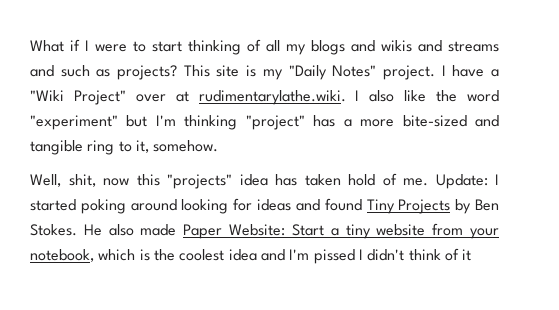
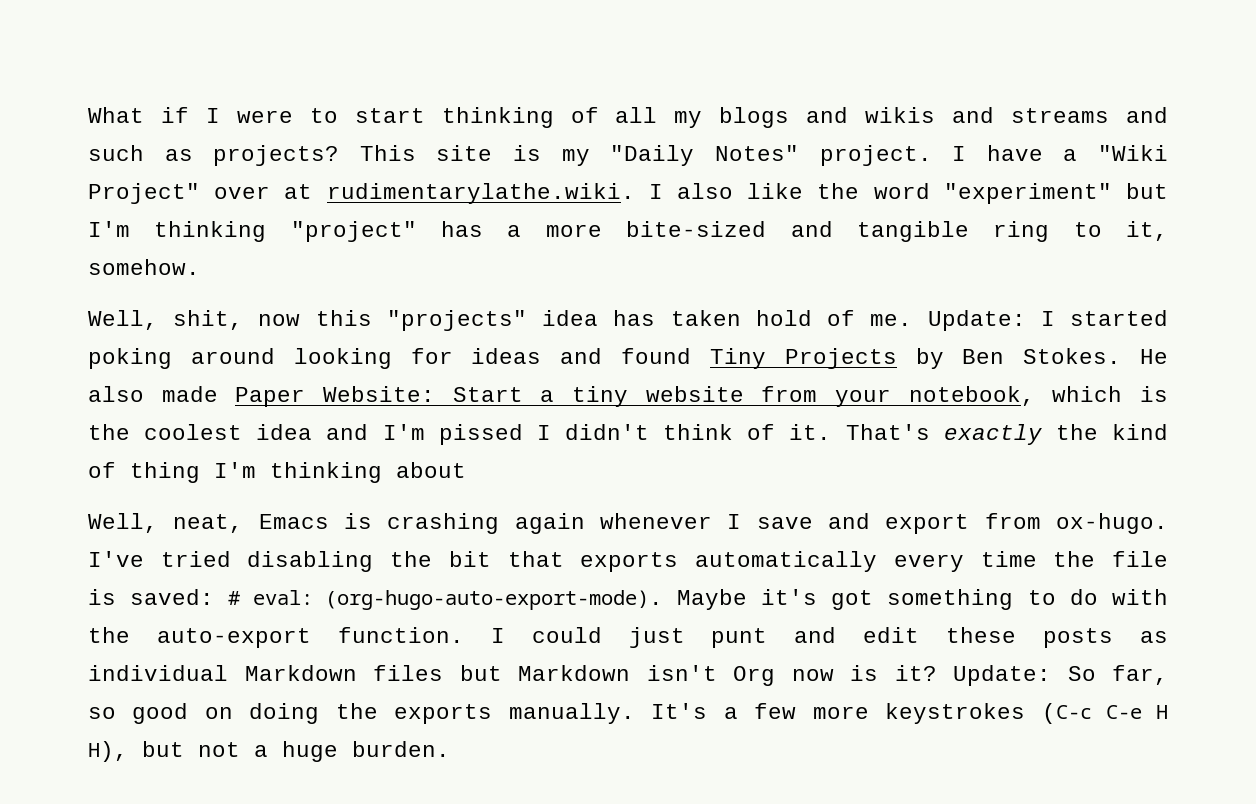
- He also made Paper Website: Start a tiny website from your notebook, which is the coolest idea and I'm pissed I didn't think of it
+ He also made Paper Website: Start a tiny website from your notebook, which is the coolest idea and I'm pissed I didn't think of it. That's exactly the kind of thing I'm thinking about
+ Well, neat, Emacs is crashing again whenever I save and export from ox-hugo. I've tried disabling the bit that exports automatically every time the file is saved: # eval: (org-hugo-auto-export-mode). Maybe it's got something to do with the auto-export function. I could just punt and edit these posts as individual Markdown files but Markdown isn't Org now is it? Update: So far, so good on doing the exports manually. It's a few more keystrokes (C-c C-e H H), but not a huge burden.

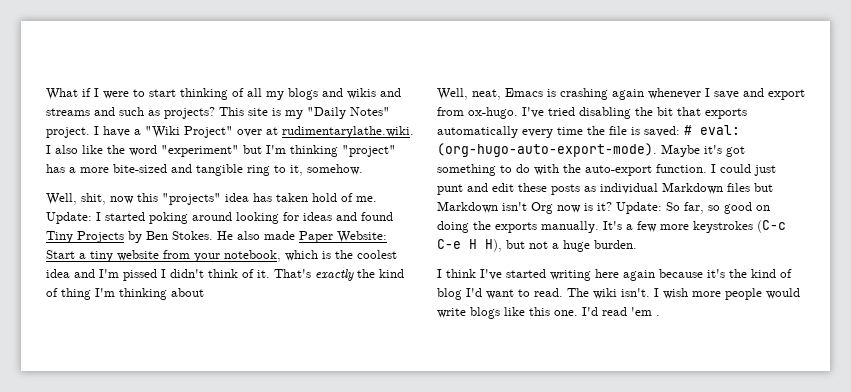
+ I think I've started writing here again because it's the kind of blog I'd want to read. The wiki isn't. I wish more people would write blogs like this one. I'd read 'em .

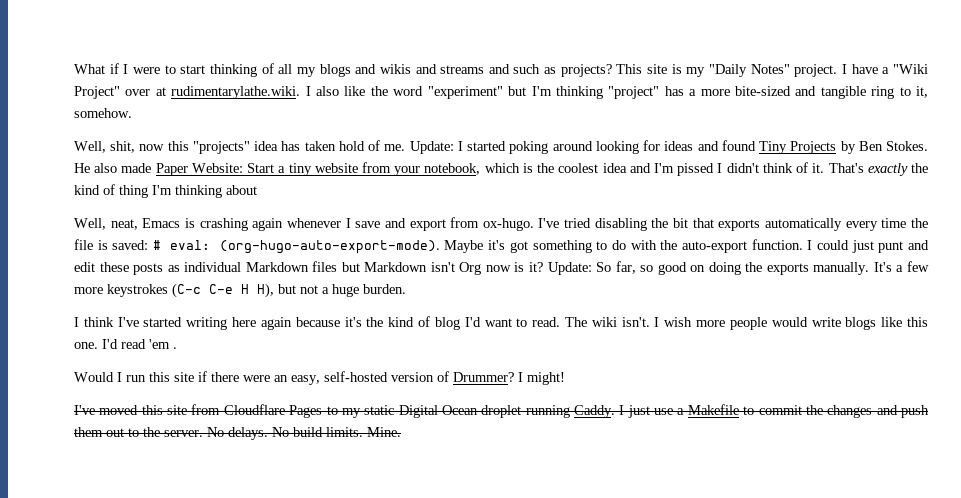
+ Would I run this site if there were an easy, self-hosted version of Drummer? I might!
+ I've moved this site from Cloudflare Pages to my static Digital Ocean droplet running Caddy. I just use a Makefile to commit the changes and push them out to the server. No delays. No build limits. Mine.

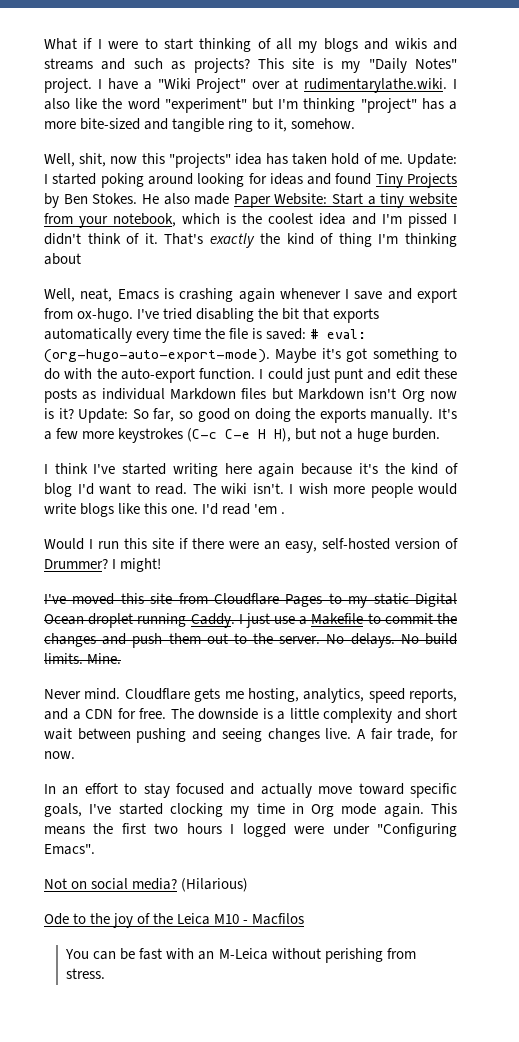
+ Never mind. Cloudflare gets me hosting, analytics, speed reports, and a CDN for free. The downside is a little complexity and short wait between pushing and seeing changes live. A fair trade, for now.
+ In an effort to stay focused and actually move toward specific goals, I've started clocking my time in Org mode again. This means the first two hours I logged were under "Configuring Emacs".
+ Not on social media? (Hilarious)
+ Ode to the joy of the Leica M10 - Macfilos
+ You can be fast with an M-Leica without perishing from stress.

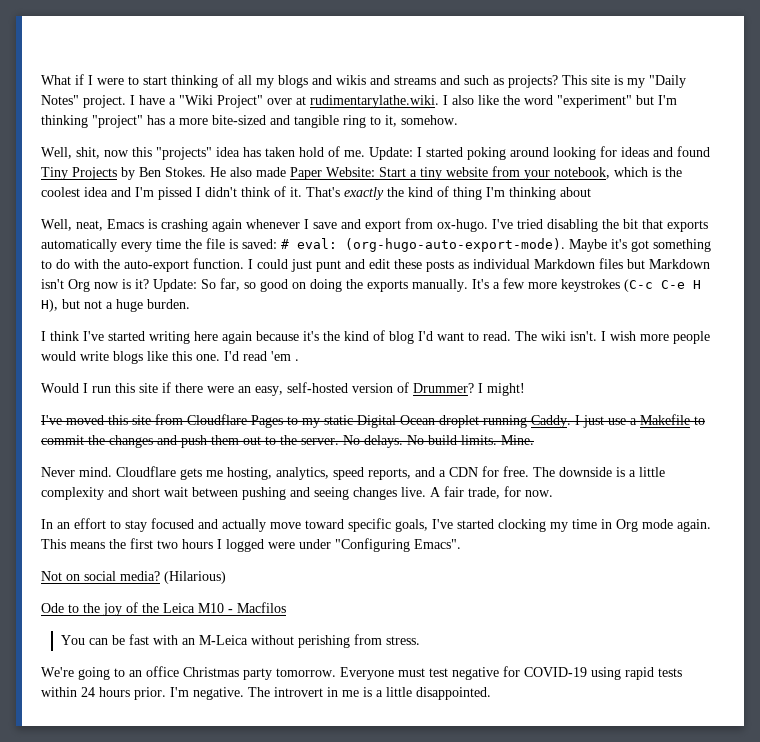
+ We're going to an office Christmas party tomorrow. Everyone must test negative for COVID-19 using rapid tests within 24 hours prior. I'm negative. The introvert in me is a little disappointed.

